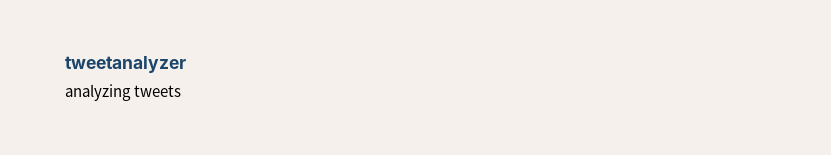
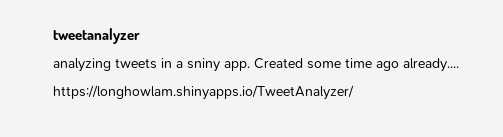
- analyzing tweets
+ analyzing tweets in a sniny app. Created some time ago already....
+ https://longhowlam.shinyapps.io/TweetAnalyzer/

